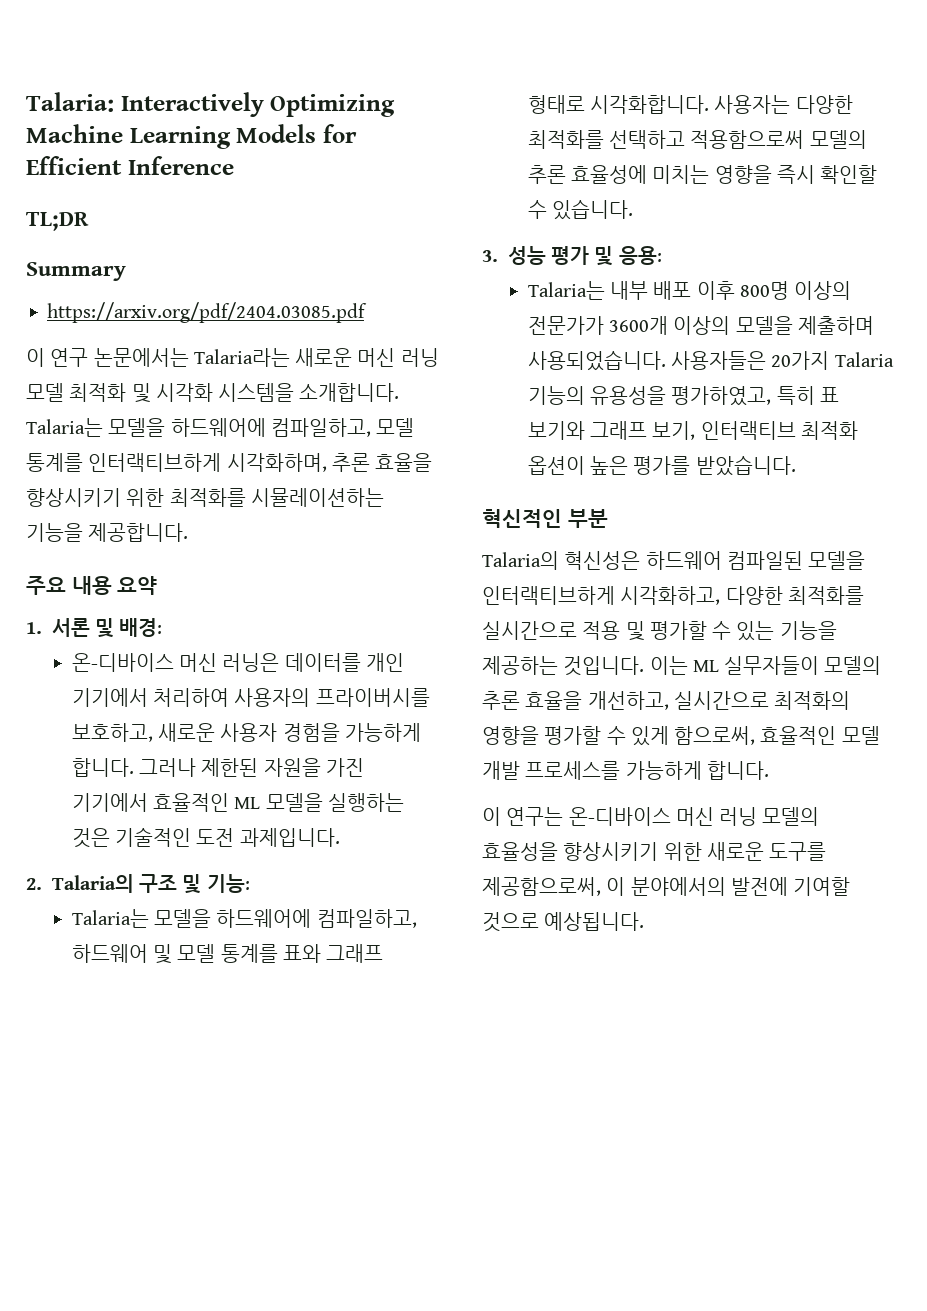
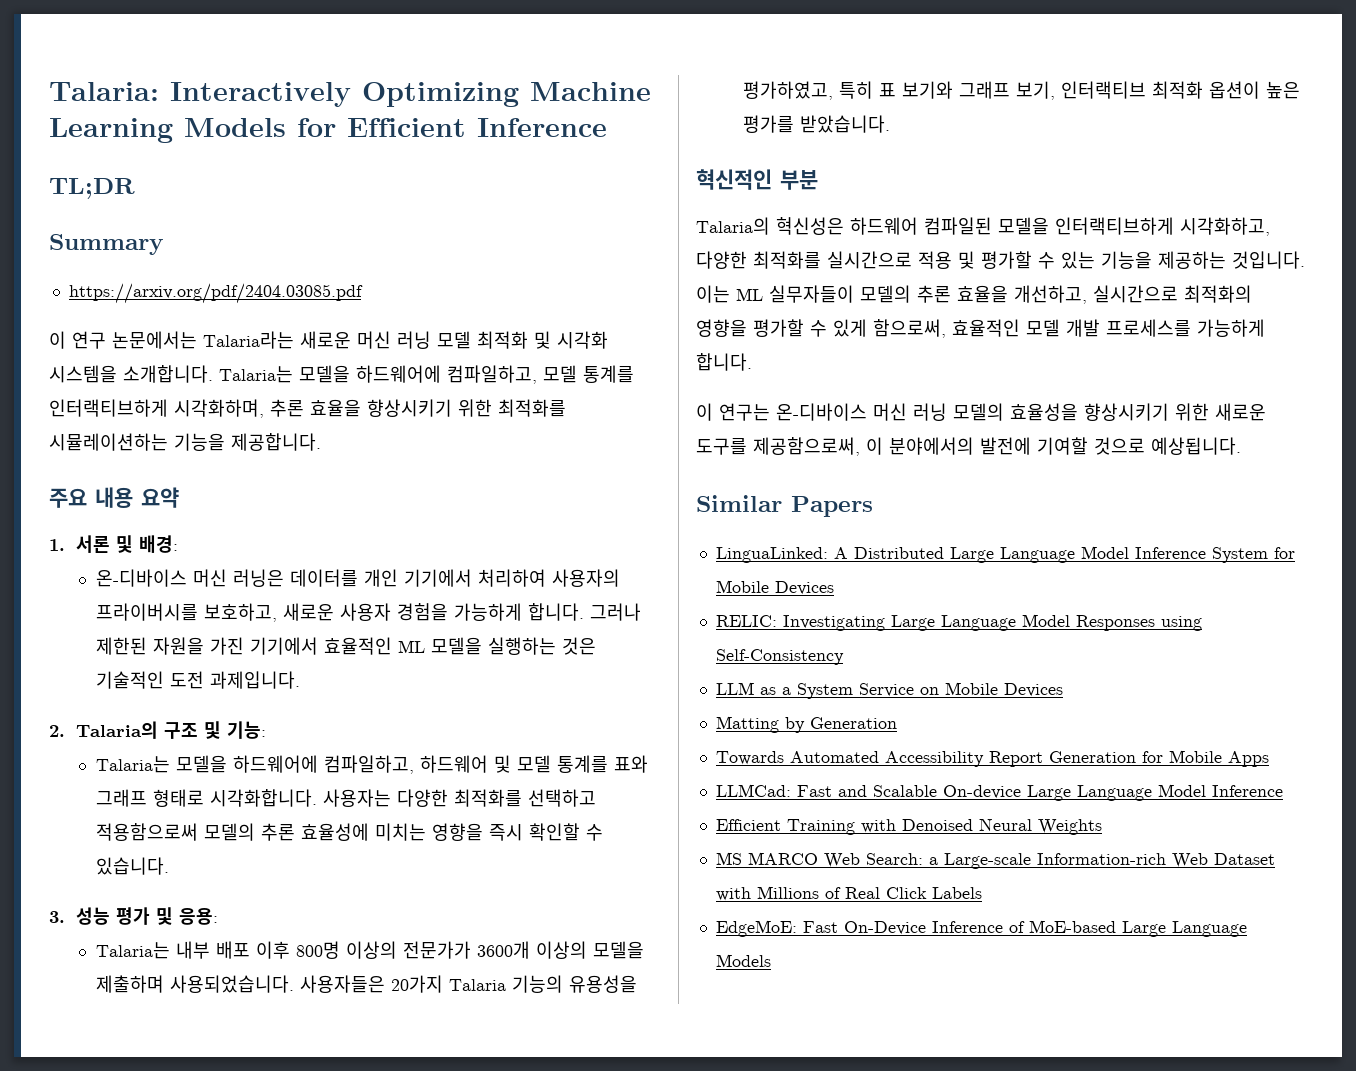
+ Similar Papers
+ LinguaLinked: A Distributed Large Language Model Inference System for Mobile Devices
+ RELIC: Investigating Large Language Model Responses using Self-Consistency
+ LLM as a System Service on Mobile Devices
+ Matting by Generation
+ Towards Automated Accessibility Report Generation for Mobile Apps
+ LLMCad: Fast and Scalable On-device Large Language Model Inference
+ Efficient Training with Denoised Neural Weights
+ MS MARCO Web Search: a Large-scale Information-rich Web Dataset with Millions of Real Click Labels
+ EdgeMoE: Fast On-Device Inference of MoE-based Large Language Models

